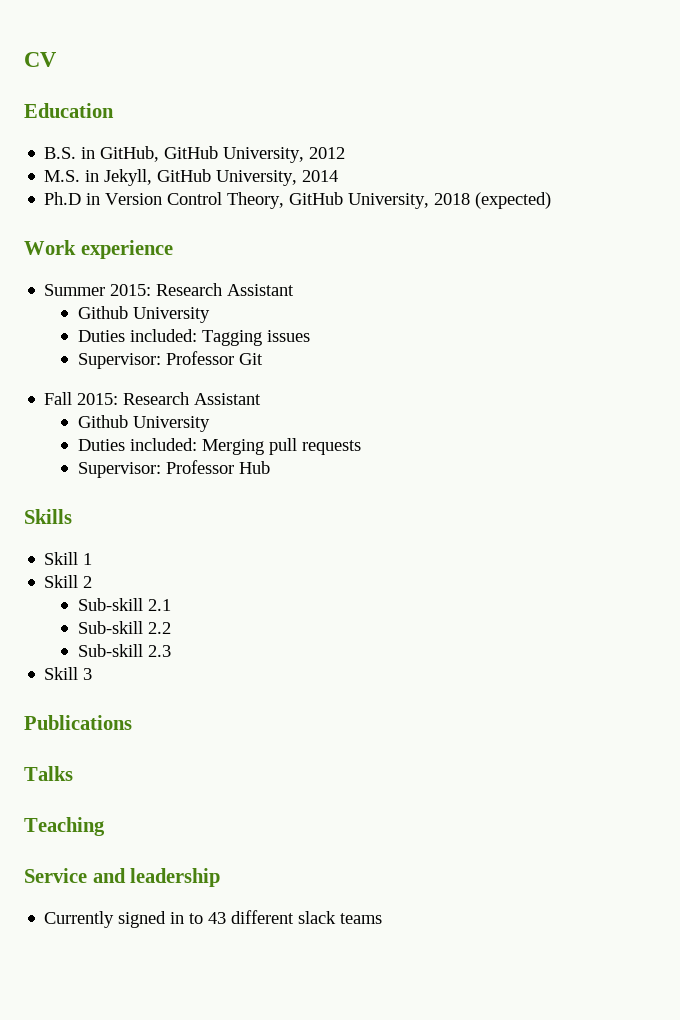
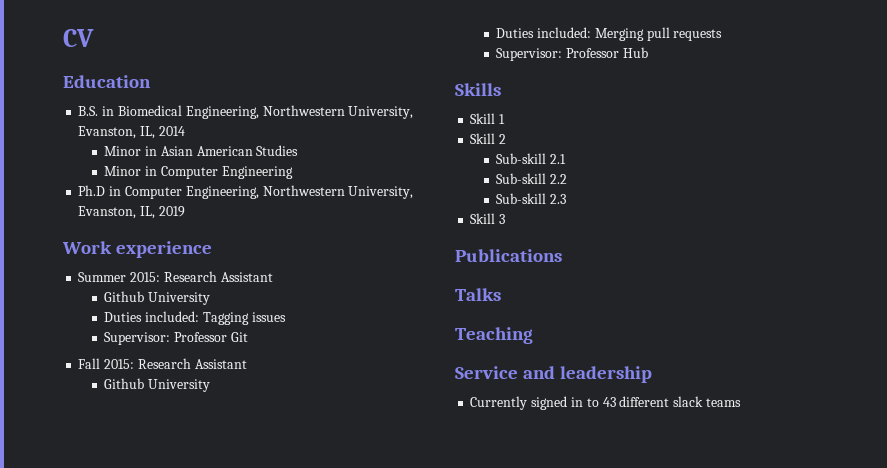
- B.S. in GitHub, GitHub University, 2012
- M.S. in Jekyll, GitHub University, 2014
- Ph.D in Version Control Theory, GitHub University, 2018 (expected)
+ B.S. in Biomedical Engineering, Northwestern University, Evanston, IL, 2014
+ Minor in Asian American Studies
+ Minor in Computer Engineering
+ Ph.D in Computer Engineering, Northwestern University, Evanston, IL, 2019

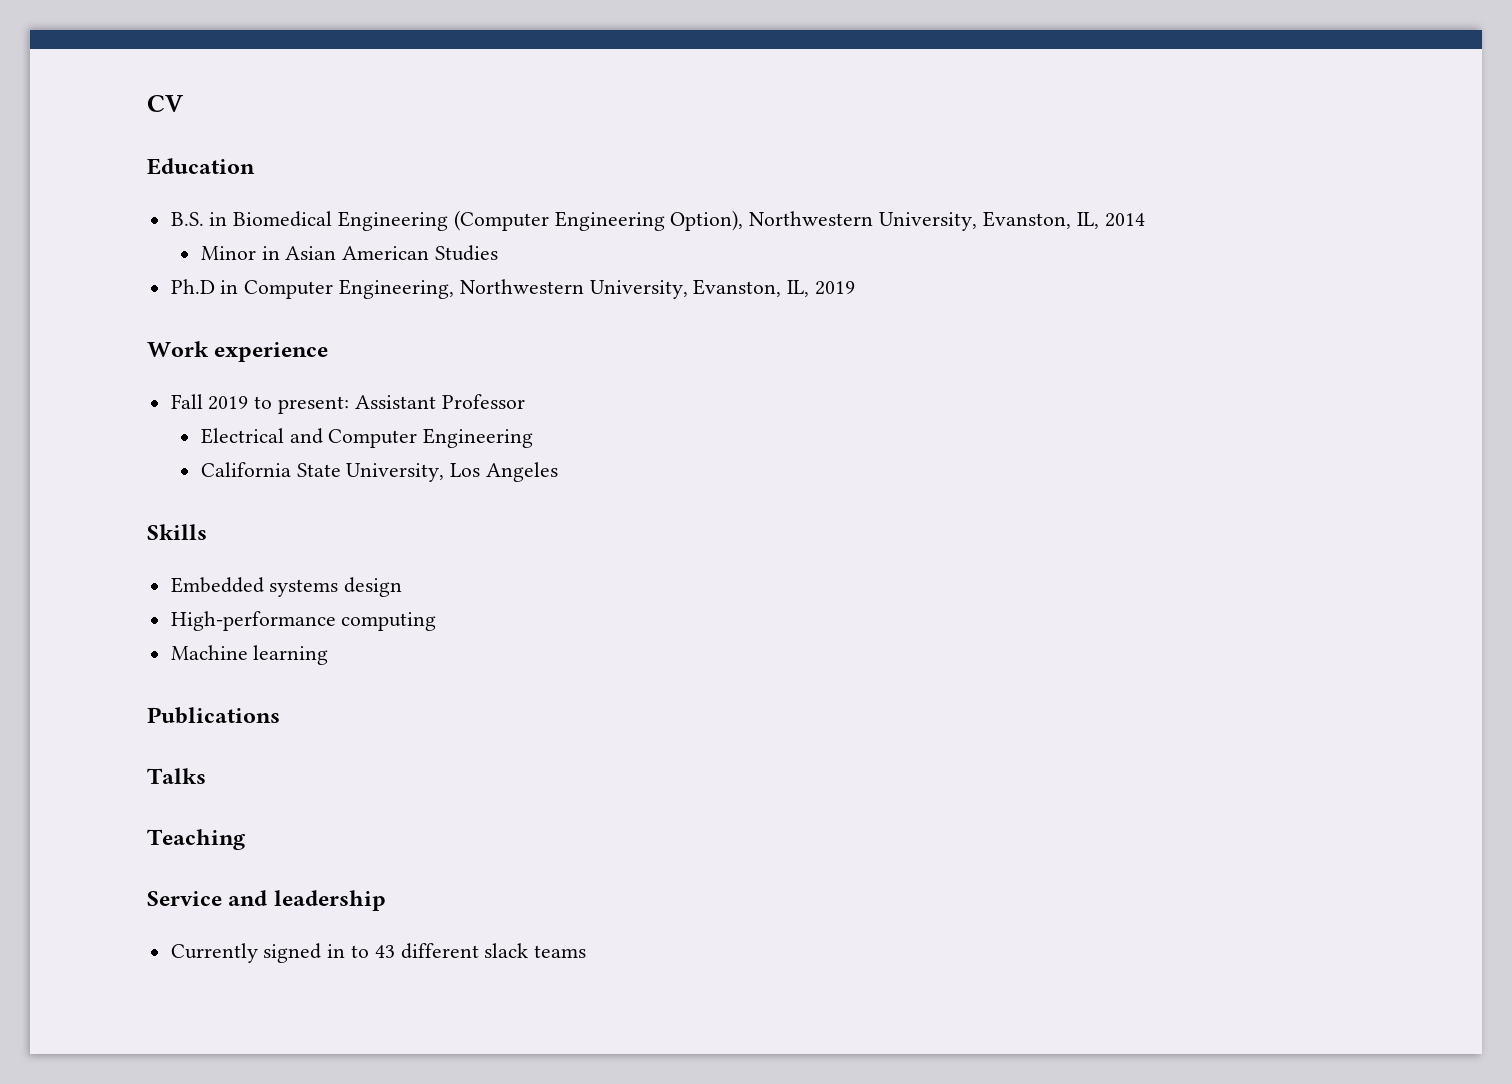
- B.S. in Biomedical Engineering, Northwestern University, Evanston, IL, 2014
+ B.S. in Biomedical Engineering (Computer Engineering Option), Northwestern University, Evanston, IL, 2014
- Minor in Computer Engineering
- Summer 2015: Research Assistant
- Github University
- Duties included: Tagging issues
- Supervisor: Professor Git
- Fall 2015: Research Assistant
- Github University
- Duties included: Merging pull requests
- Supervisor: Professor Hub
+ Fall 2019 to present: Assistant Professor
+ Electrical and Computer Engineering
+ California State University, Los Angeles
  Skills
- Skill 1
- Skill 2
- Sub-skill 2.1
- Sub-skill 2.2
- Sub-skill 2.3
- Skill 3
+ Embedded systems design
+ High-performance computing
+ Machine learning

